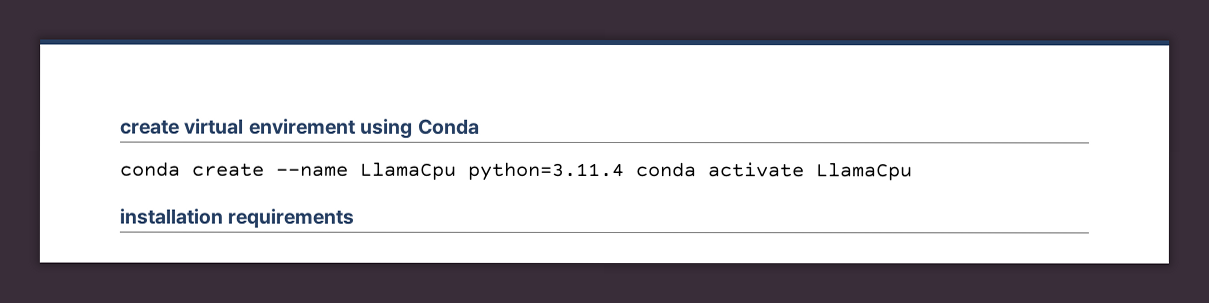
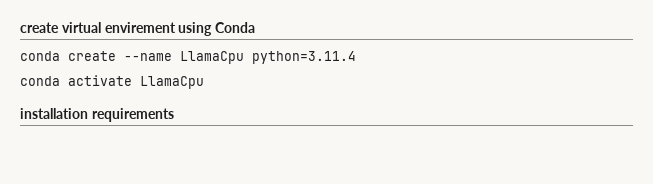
- conda create --name LlamaCpu python=3.11.4 conda activate LlamaCpu
+ conda create --name LlamaCpu python=3.11.4
+ conda activate LlamaCpu

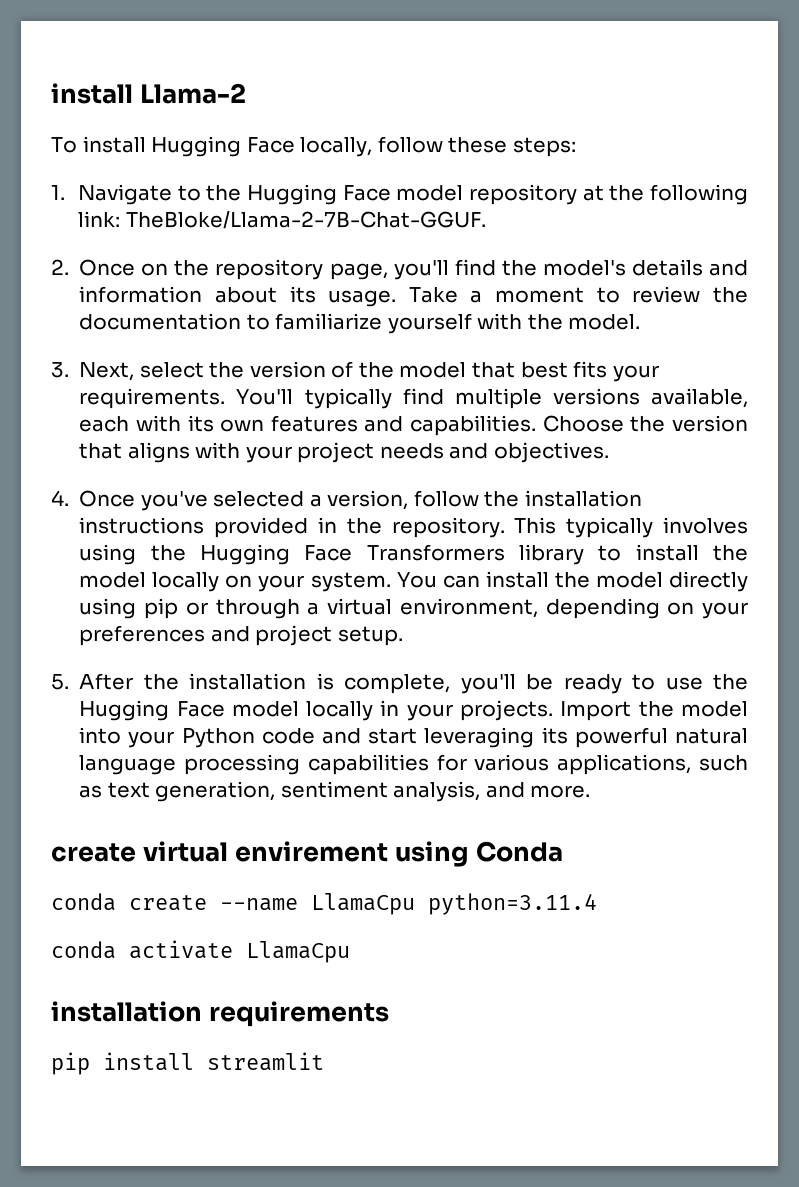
+ install Llama-2
+ To install Hugging Face locally, follow these steps:
+ 1. Navigate to the Hugging Face model repository at the following link: TheBloke/Llama-2-7B-Chat-GGUF.
+ 2. Once on the repository page, you'll find the model's details and information about its usage. Take a moment to review the documentation to familiarize yourself with the model.
+ 3. Next, select the version of the model that best fits your requirements. You'll typically find multiple versions available, each with its own features and capabilities. Choose the version that aligns with your project needs and objectives.
+ 4. Once you've selected a version, follow the installation instructions provided in the repository. This typically involves using the Hugging Face Transformers library to install the model locally on your system. You can install the model directly using pip or through a virtual environment, depending on your preferences and project setup.
+ 5. After the installation is complete, you'll be ready to use the Hugging Face model locally in your projects. Import the model into your Python code and start leveraging its powerful natural language processing capabilities for various applications, such as text generation, sentiment analysis, and more.
+ pip install streamlit

